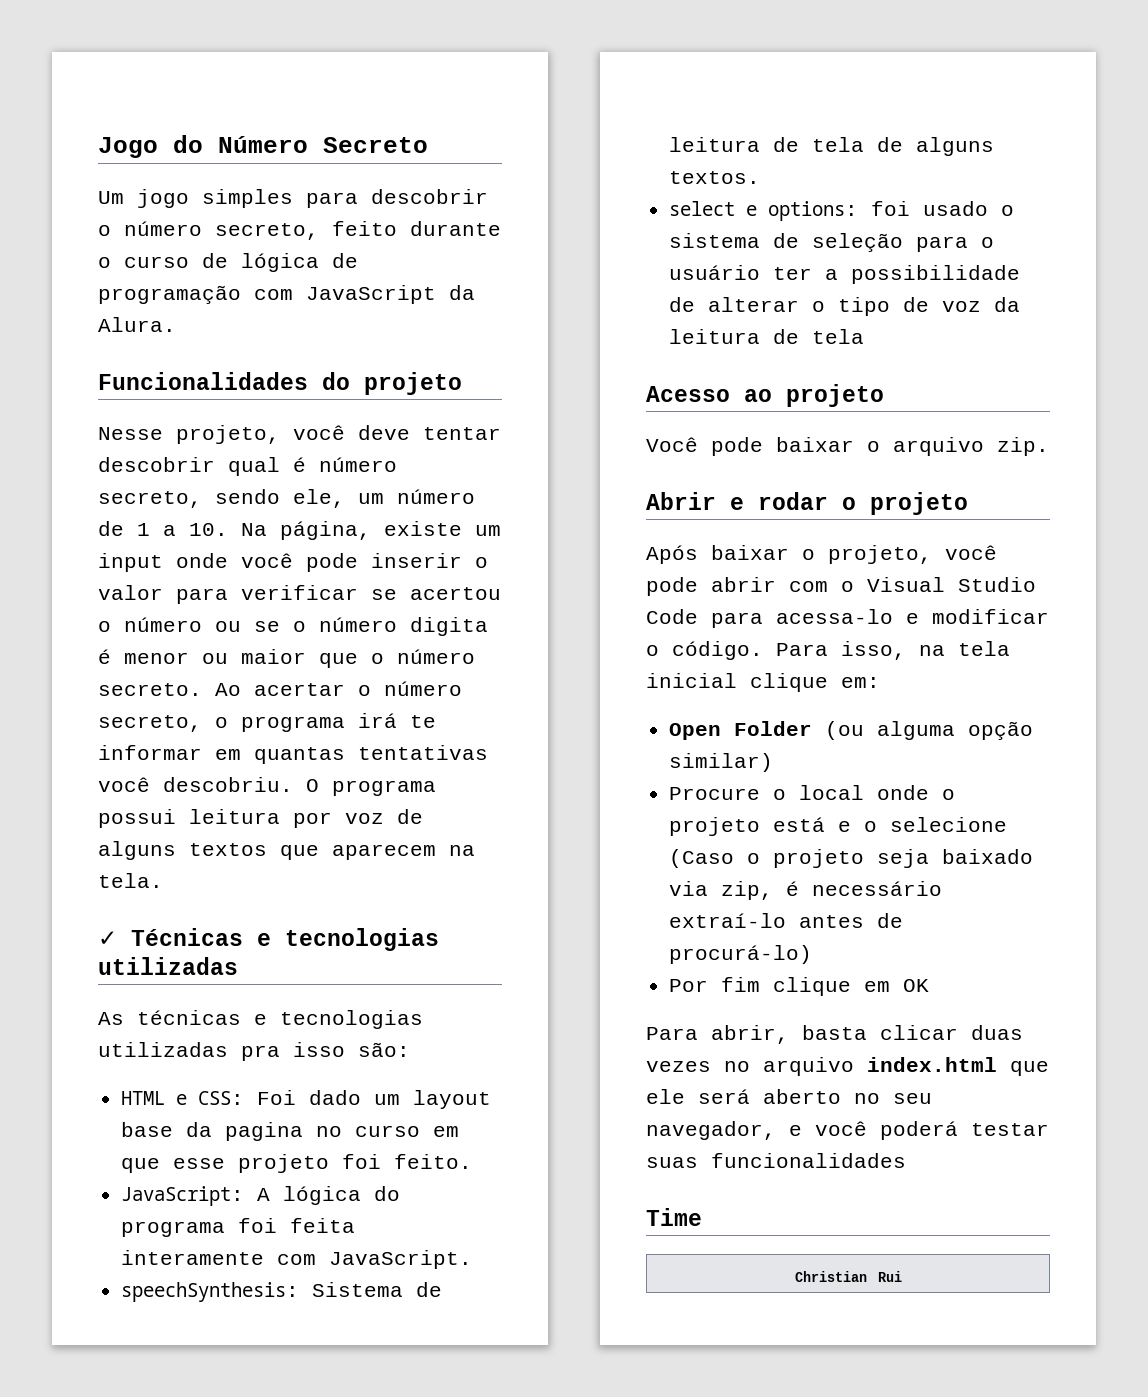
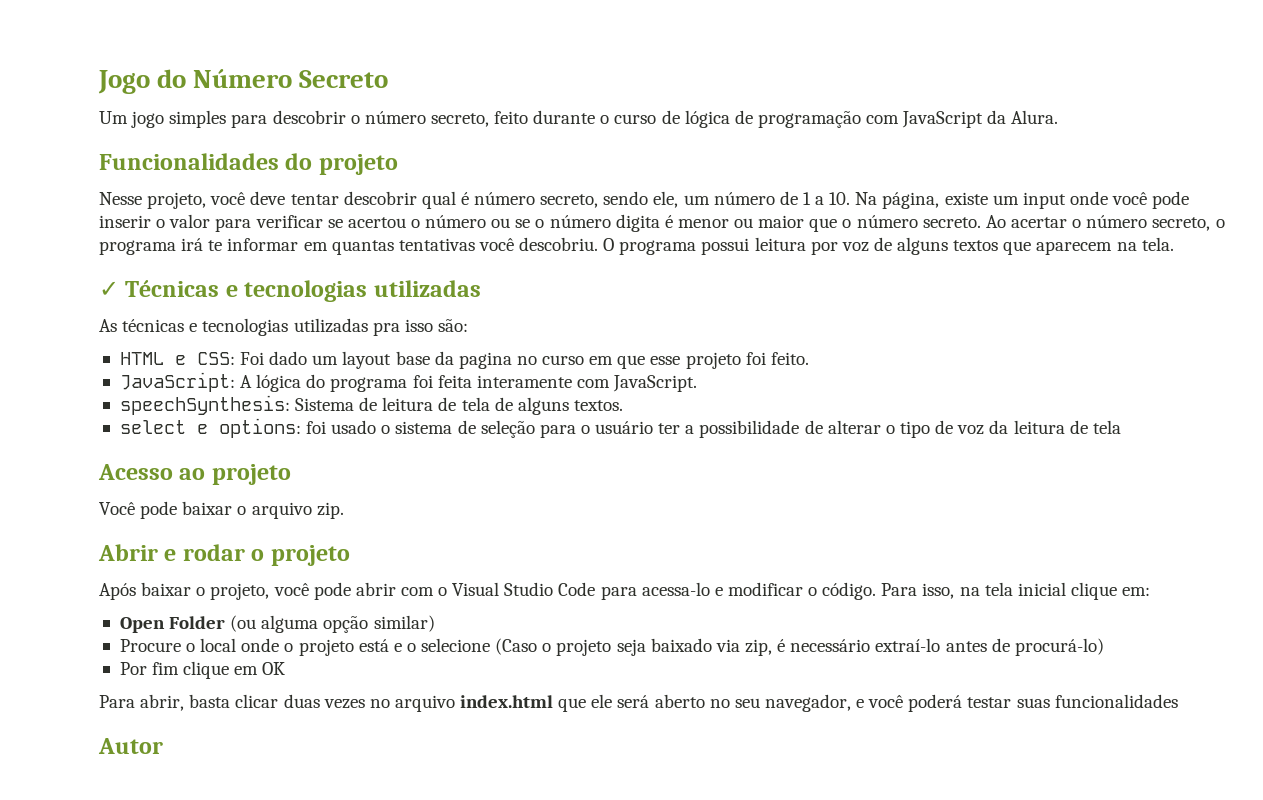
- Time
- Christian Rui
+ Autor

